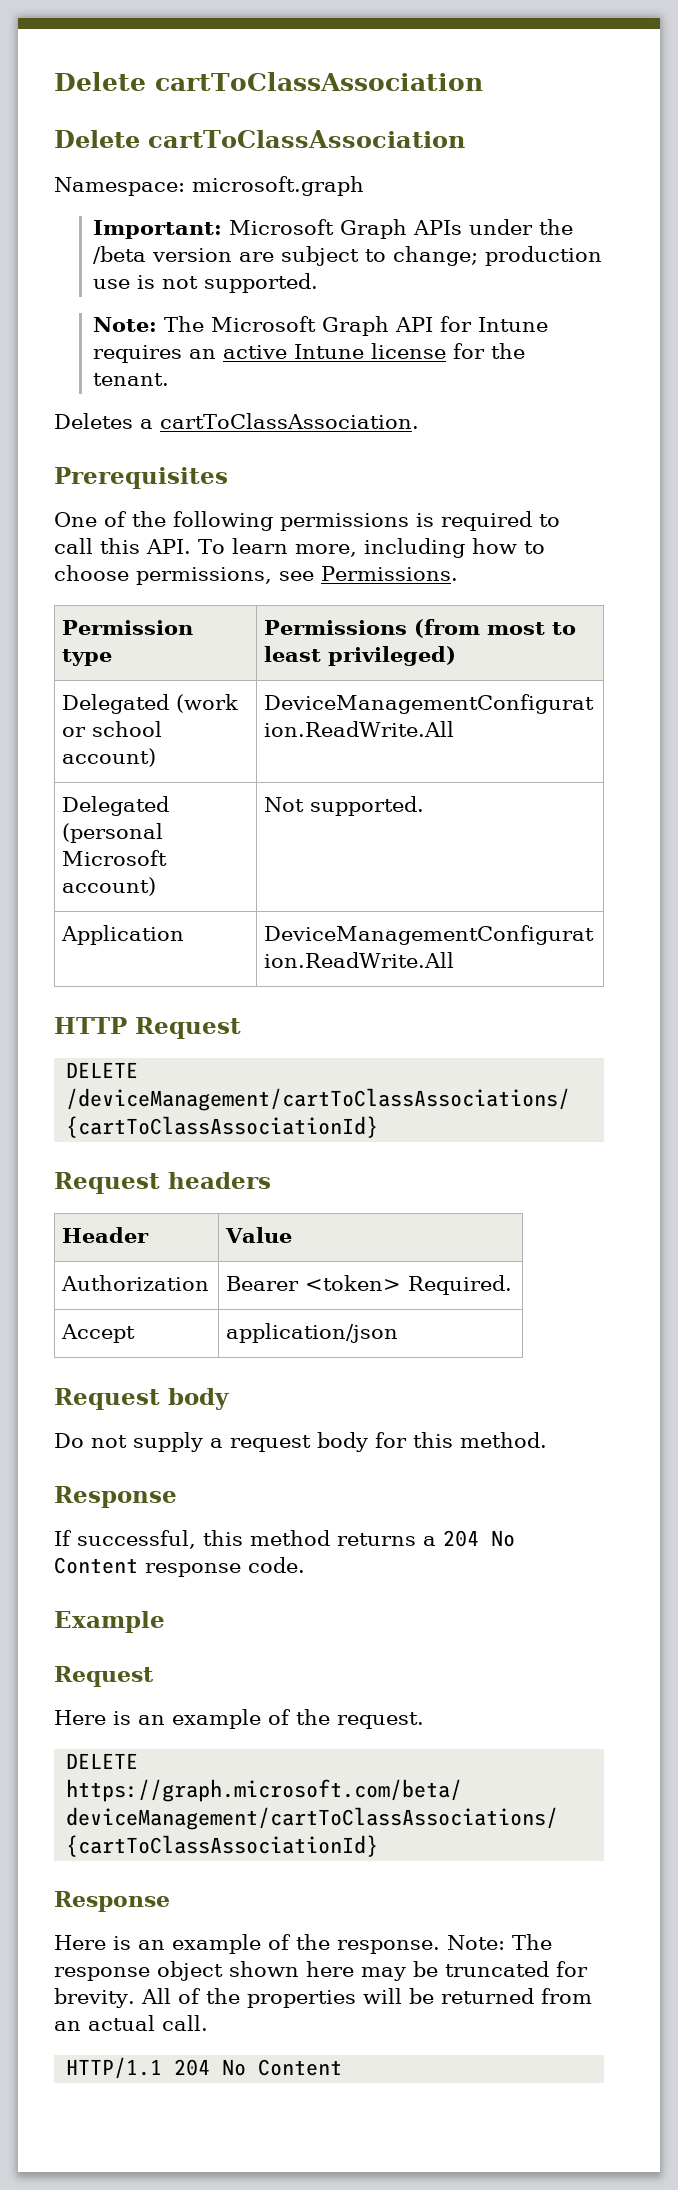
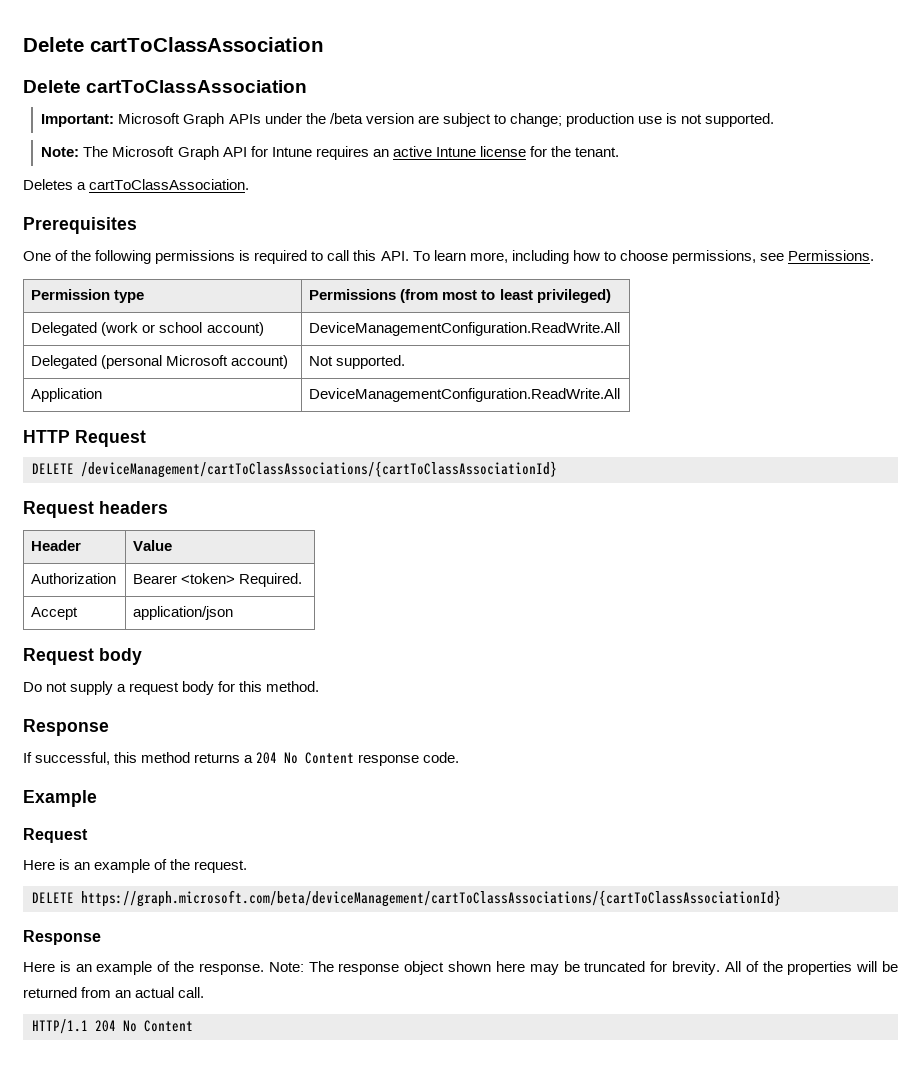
- Namespace: microsoft.graph

